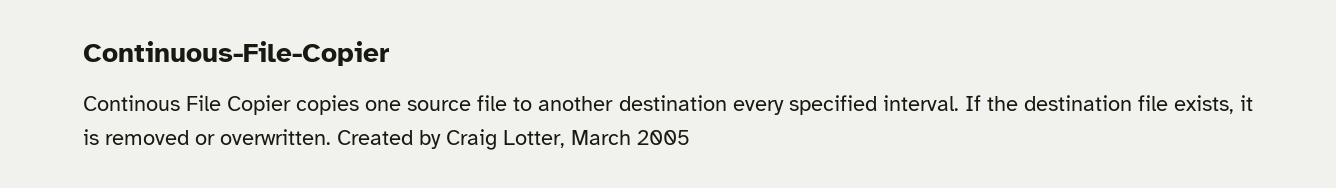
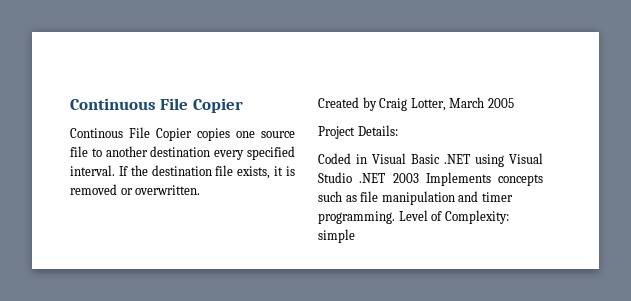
- Continuous-File-Copier
+ Continuous File Copier
- If the destination file exists, it is removed or overwritten. Created by Craig Lotter, March 2005
+ If the destination file exists, it is removed or overwritten.
+ Created by Craig Lotter, March 2005
+ Project Details:
+ Coded in Visual Basic .NET using Visual Studio .NET 2003 Implements concepts such as file manipulation and timer programming. Level of Complexity: simple

